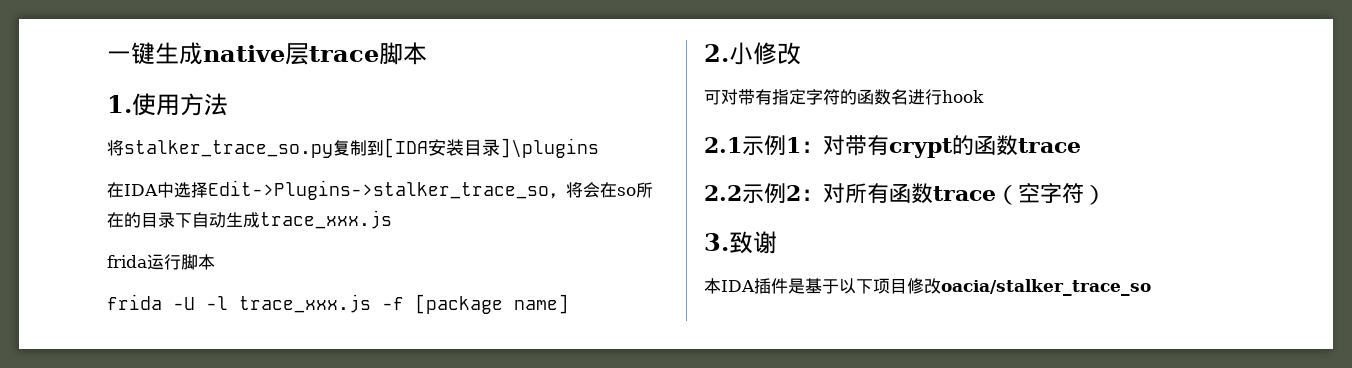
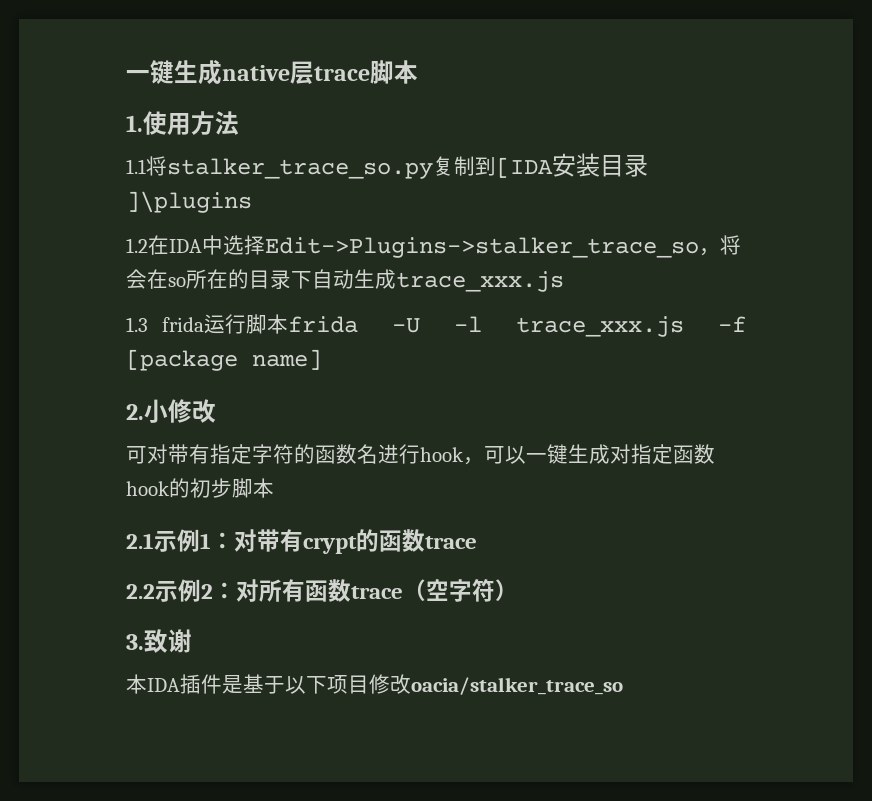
- 将stalker_trace_so.py复制到[IDA安装目录]\plugins
+ 1.1将stalker_trace_so.py复制到[IDA安装目录]\plugins
- 在IDA中选择Edit->Plugins->stalker_trace_so，将会在so所在的目录下自动生成trace_xxx.js
+ 1.2在IDA中选择Edit->Plugins->stalker_trace_so，将会在so所在的目录下自动生成trace_xxx.js
- frida运行脚本
- frida -U -l trace_xxx.js -f [package name]
+ 1.3 frida运行脚本frida -U -l trace_xxx.js -f [package name]
- 可对带有指定字符的函数名进行hook
+ 可对带有指定字符的函数名进行hook，可以一键生成对指定函数hook的初步脚本

